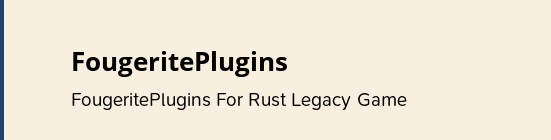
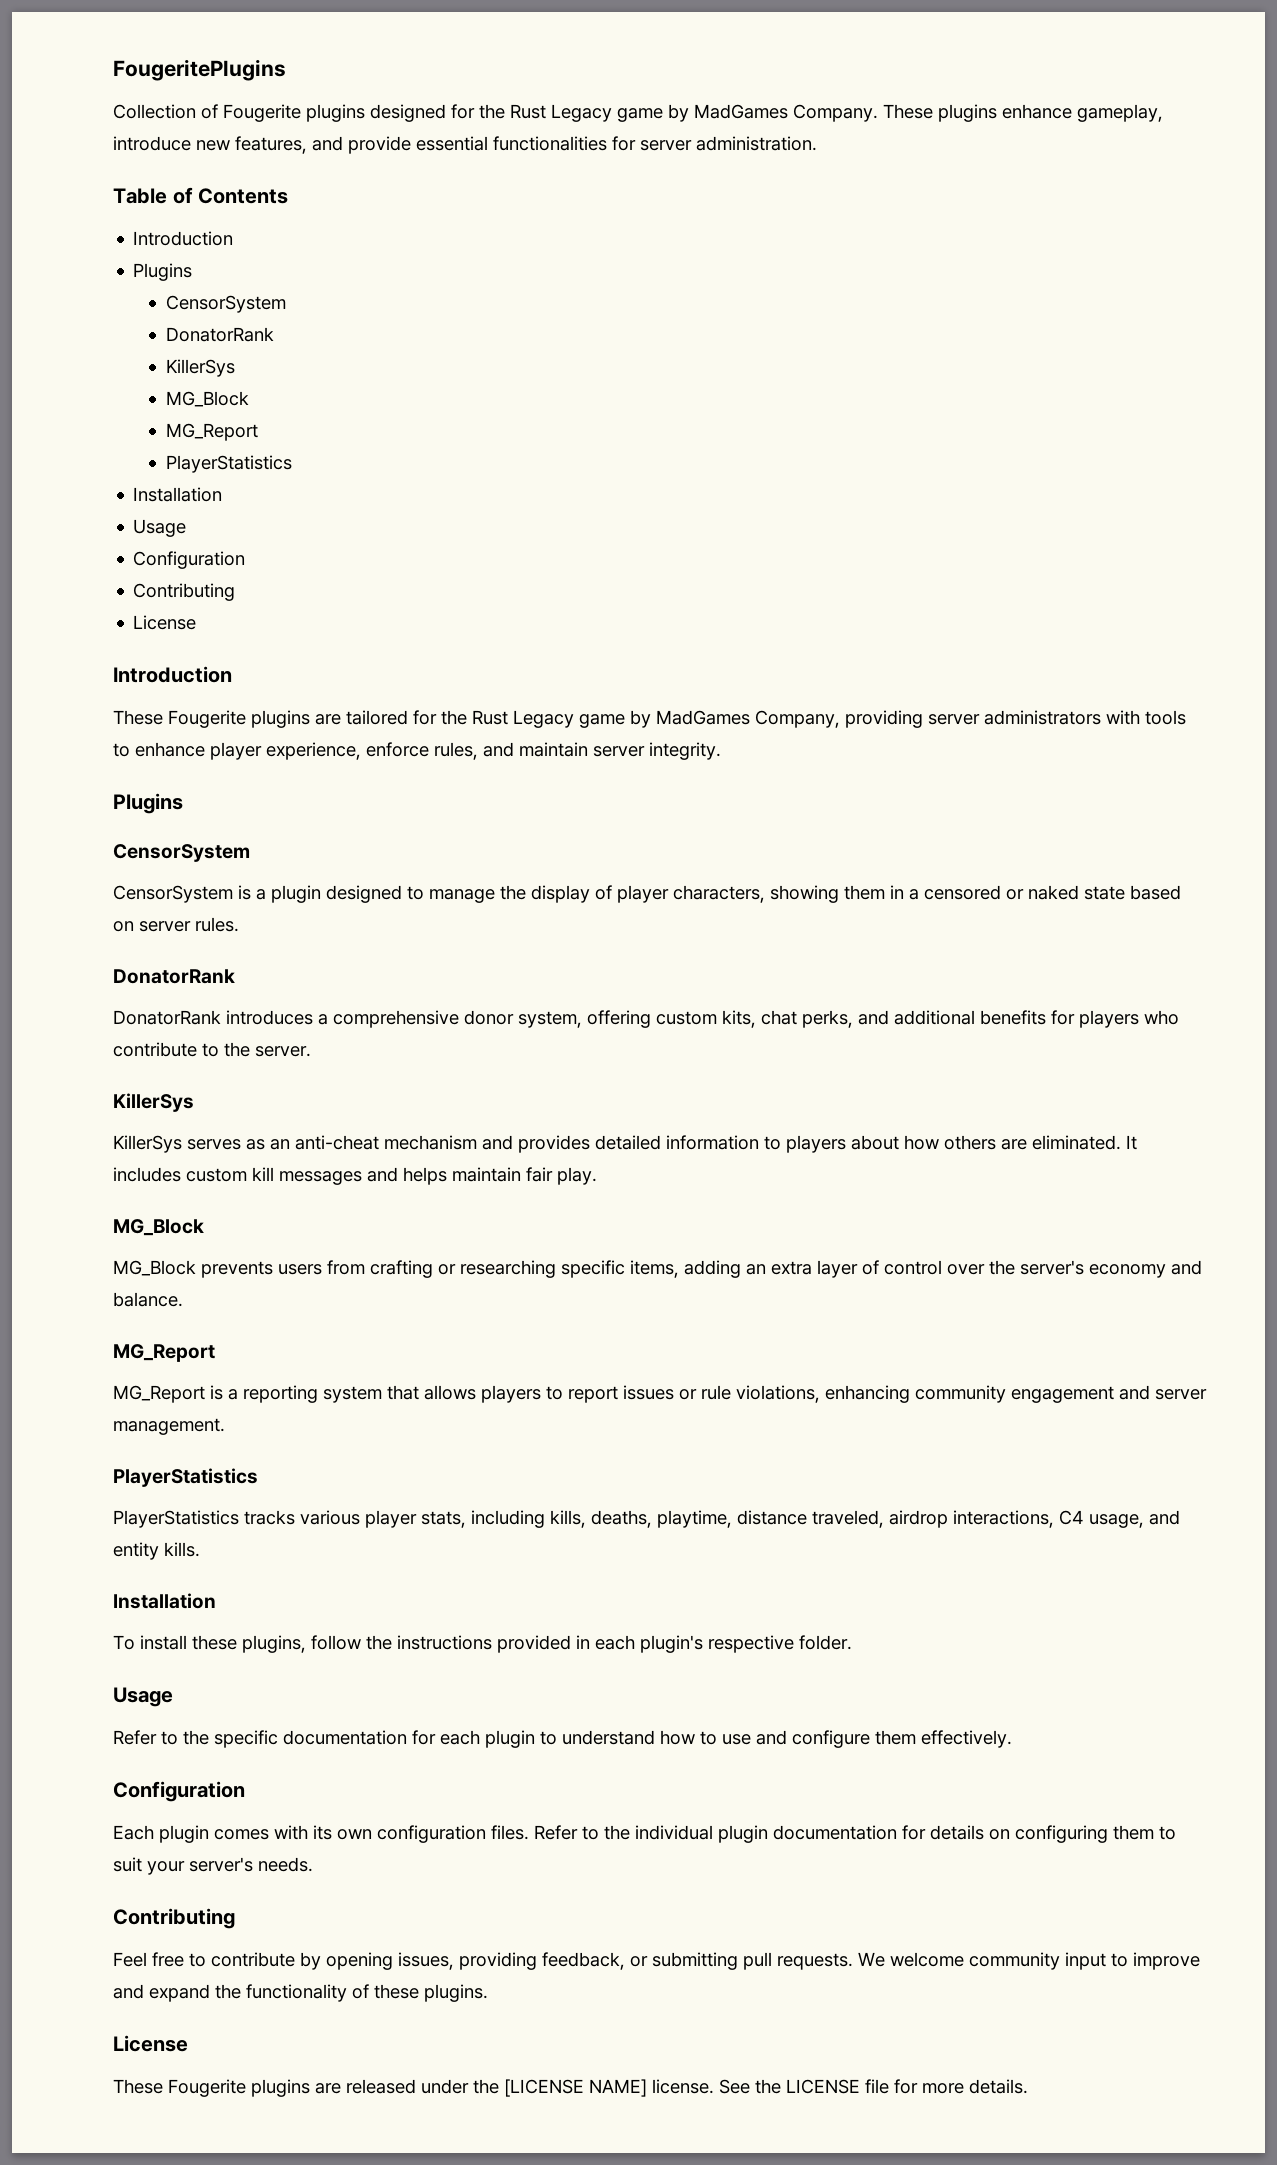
- FougeritePlugins For Rust Legacy Game
+ Collection of Fougerite plugins designed for the Rust Legacy game by MadGames Company. These plugins enhance gameplay, introduce new features, and provide essential functionalities for server administration.
+ Table of Contents
+ Introduction
+ Plugins
+ CensorSystem
+ DonatorRank
+ KillerSys
+ MG_Block
+ MG_Report
+ PlayerStatistics
+ Installation
+ Usage
+ Configuration
+ Contributing
+ License
+ Introduction
+ These Fougerite plugins are tailored for the Rust Legacy game by MadGames Company, providing server administrators with tools to enhance player experience, enforce rules, and maintain server integrity.
+ Plugins
+ CensorSystem
+ CensorSystem is a plugin designed to manage the display of player characters, showing them in a censored or naked state based on server rules.
+ DonatorRank
+ DonatorRank introduces a comprehensive donor system, offering custom kits, chat perks, and additional benefits for players who contribute to the server.
+ KillerSys
+ KillerSys serves as an anti-cheat mechanism and provides detailed information to players about how others are eliminated. It includes custom kill messages and helps maintain fair play.
+ MG_Block
+ MG_Block prevents users from crafting or researching specific items, adding an extra layer of control over the server's economy and balance.
+ MG_Report
+ MG_Report is a reporting system that allows players to report issues or rule violations, enhancing community engagement and server management.
+ PlayerStatistics
+ PlayerStatistics tracks various player stats, including kills, deaths, playtime, distance traveled, airdrop interactions, C4 usage, and entity kills.
+ Installation
+ To install these plugins, follow the instructions provided in each plugin's respective folder.
+ Usage
+ Refer to the specific documentation for each plugin to understand how to use and configure them effectively.
+ Configuration
+ Each plugin comes with its own configuration files. Refer to the individual plugin documentation for details on configuring them to suit your server's needs.
+ Contributing
+ Feel free to contribute by opening issues, providing feedback, or submitting pull requests. We welcome community input to improve and expand the functionality of these plugins.
+ License
+ These Fougerite plugins are released under the [LICENSE NAME] license. See the LICENSE file for more details.

